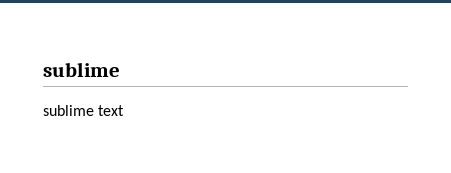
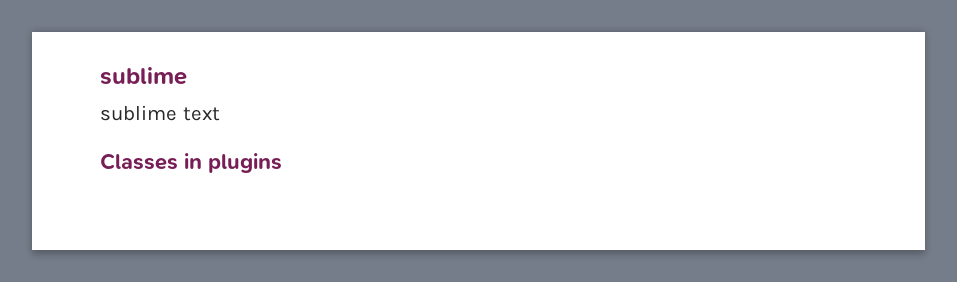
+ Classes in plugins

